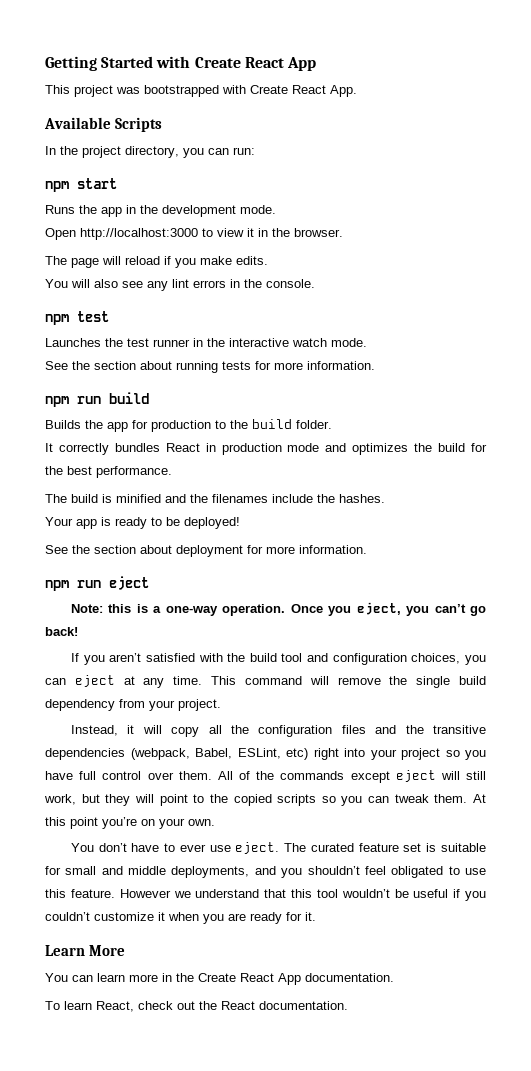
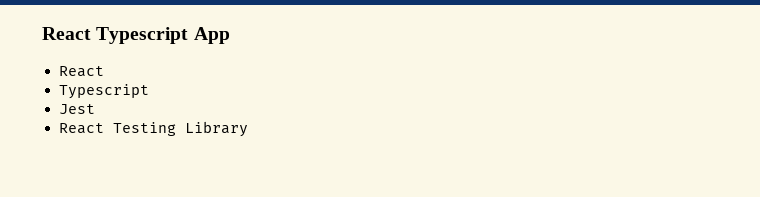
- Getting Started with Create React App
- This project was bootstrapped with Create React App.
- Available Scripts
- In the project directory, you can run:
- npm start
- Runs the app in the development mode.
- Open http://localhost:3000 to view it in the browser.
- The page will reload if you make edits.
- You will also see any lint errors in the console.
- npm test
- Launches the test runner in the interactive watch mode.
- See the section about running tests for more information.
- npm run build
- Builds the app for production to the build folder.
- It correctly bundles React in production mode and optimizes the build for the best performance.
- The build is minified and the filenames include the hashes.
- Your app is ready to be deployed!
- See the section about deployment for more information.
- npm run eject
- Note: this is a one-way operation. Once you eject, you can’t go back!
- If you aren’t satisfied with the build tool and configuration choices, you can eject at any time. This command will remove the single build dependency from your project.
- Instead, it will copy all the configuration files and the transitive dependencies (webpack, Babel, ESLint, etc) right into your project so you have full control over them. All of the commands except eject will still work, but they will point to the copied scripts so you can tweak them. At this point you’re on your own.
- You don’t have to ever use eject. The curated feature set is suitable for small and middle deployments, and you shouldn’t feel obligated to use this feature. However we understand that this tool wouldn’t be useful if you couldn’t customize it when you are ready for it.
- Learn More
- You can learn more in the Create React App documentation.
- To learn React, check out the React documentation.
+ React Typescript App
+ React
+ Typescript
+ Jest
+ React Testing Library

